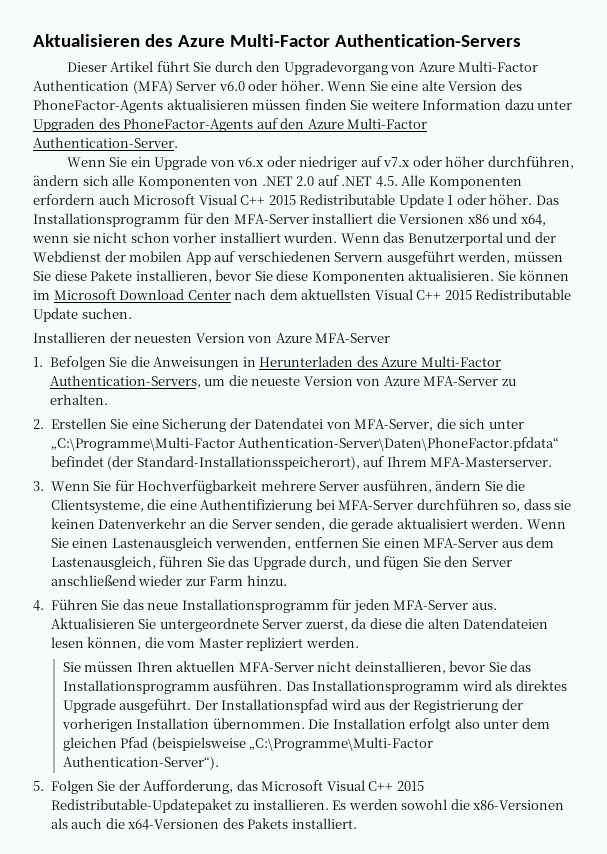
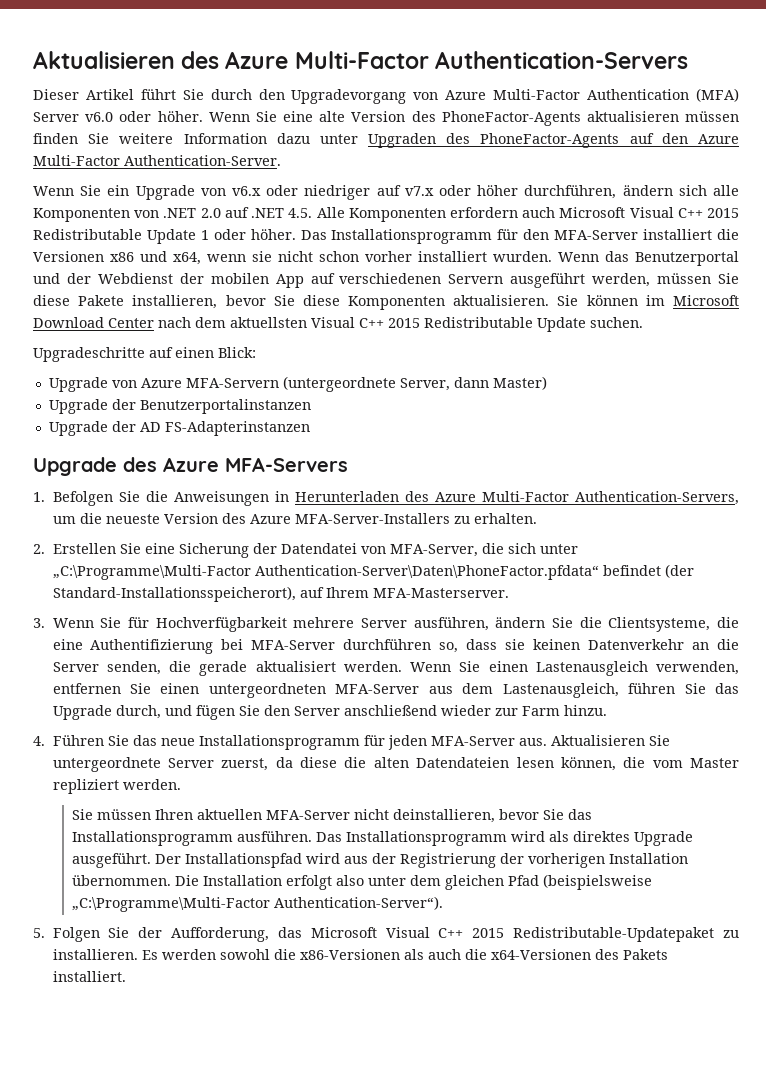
- Installieren der neuesten Version von Azure MFA-Server
+ Upgradeschritte auf einen Blick:
+ Upgrade von Azure MFA-Servern (untergeordnete Server, dann Master)
+ Upgrade der Benutzerportalinstanzen
+ Upgrade der AD FS-Adapterinstanzen
+ Upgrade des Azure MFA-Servers
- 1. Befolgen Sie die Anweisungen in Herunterladen des Azure Multi-Factor Authentication-Servers, um die neueste Version von Azure MFA-Server zu erhalten.
+ 1. Befolgen Sie die Anweisungen in Herunterladen des Azure Multi-Factor Authentication-Servers, um die neueste Version des Azure MFA-Server-Installers zu erhalten.
- Wenn Sie einen Lastenausgleich verwenden, entfernen Sie einen MFA-Server aus dem Lastenausgleich, führen Sie das Upgrade durch, und fügen Sie den Server anschließend wieder zur Farm hinzu.
+ Wenn Sie einen Lastenausgleich verwenden, entfernen Sie einen untergeordneten MFA-Server aus dem Lastenausgleich, führen Sie das Upgrade durch, und fügen Sie den Server anschließend wieder zur Farm hinzu.

